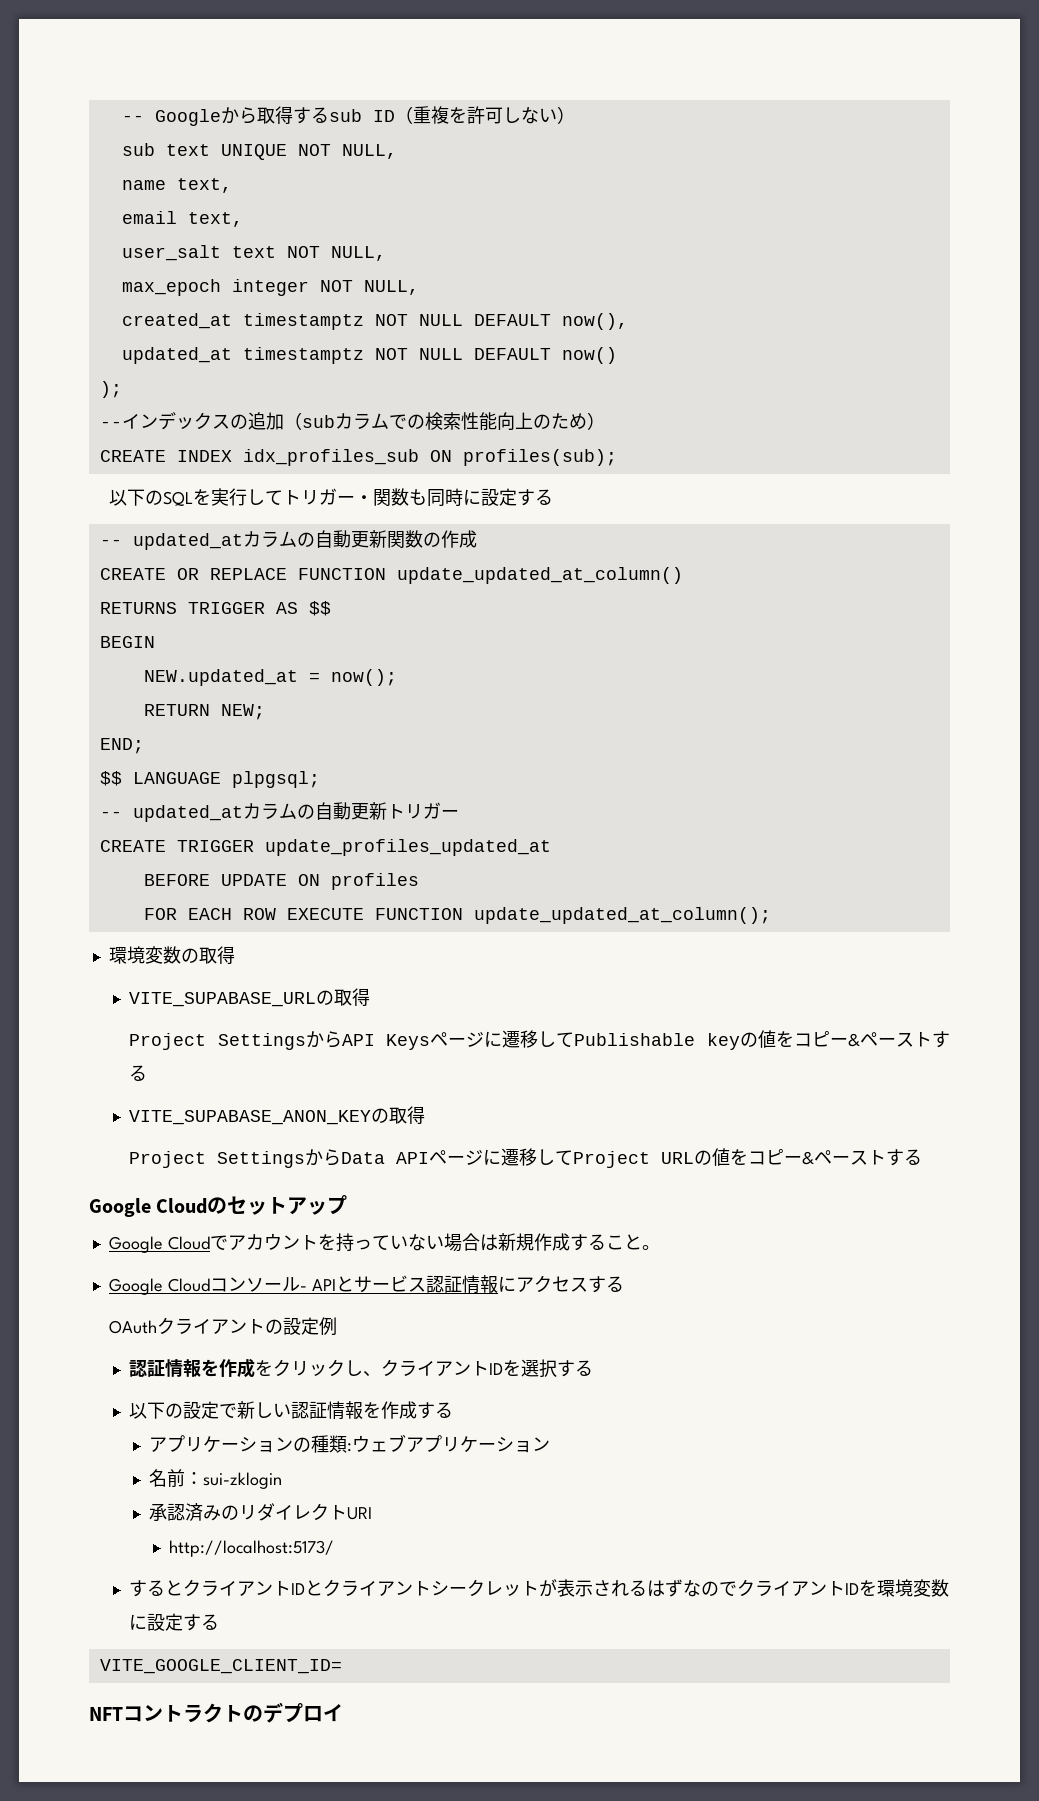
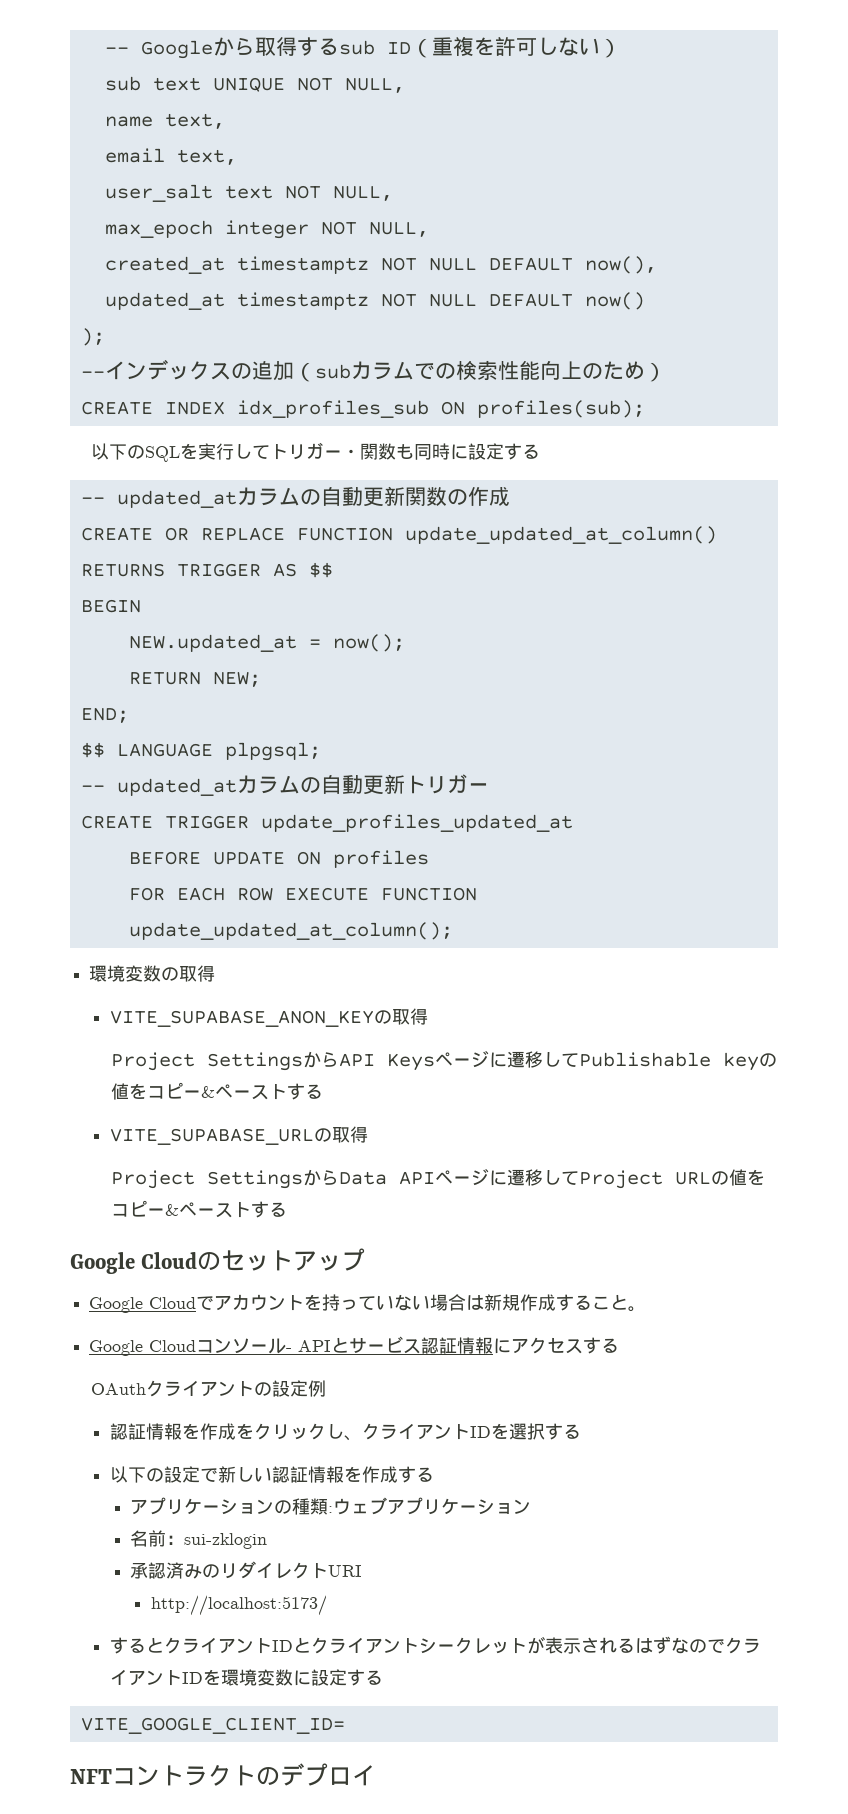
- VITE_SUPABASE_URLの取得
+ VITE_SUPABASE_ANON_KEYの取得
- VITE_SUPABASE_ANON_KEYの取得
+ VITE_SUPABASE_URLの取得

